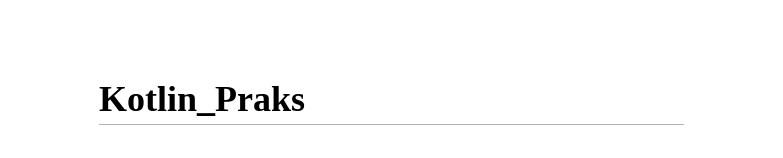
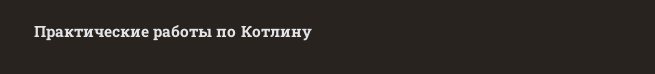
- Kotlin_Praks
+ Практические работы по Котлину

